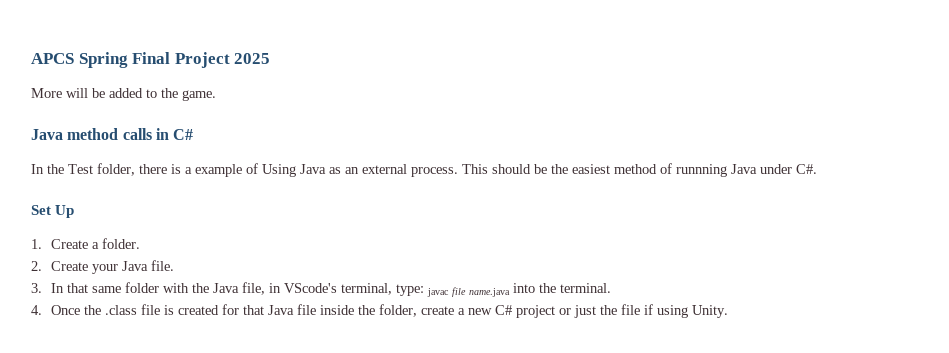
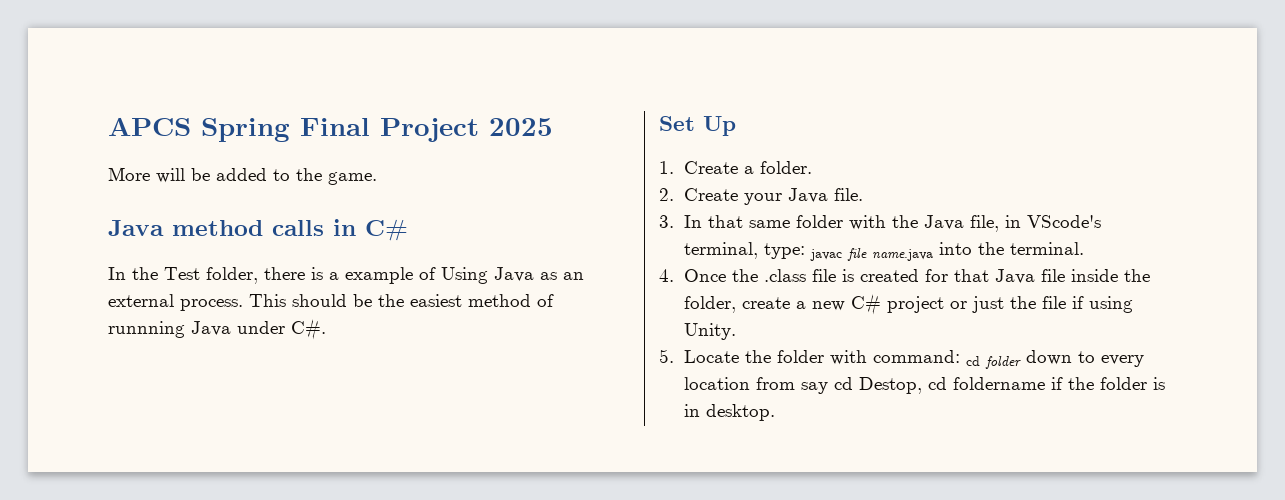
+ 5. Locate the folder with command: cd folder down to every location from say cd Destop, cd foldername if the folder is in desktop.

